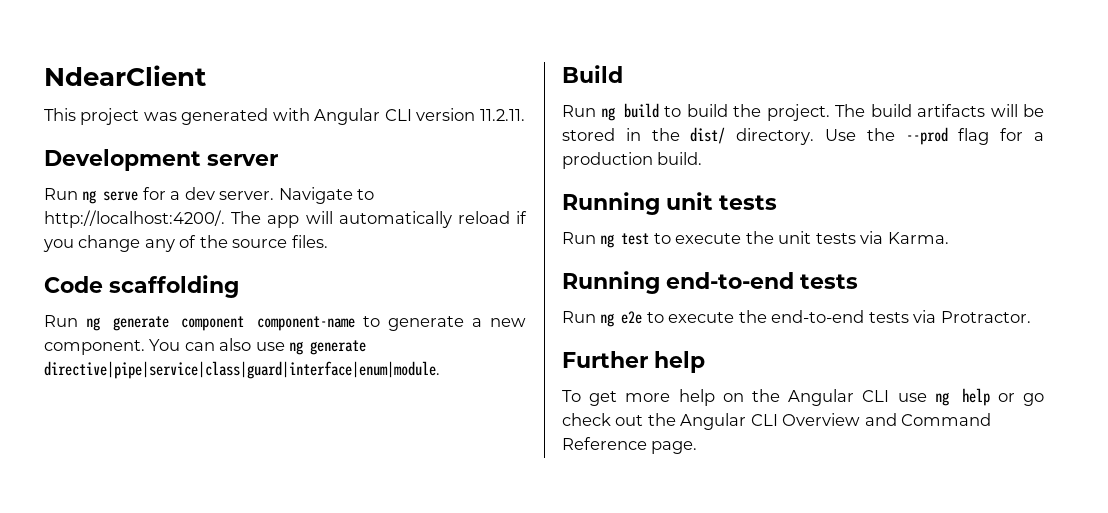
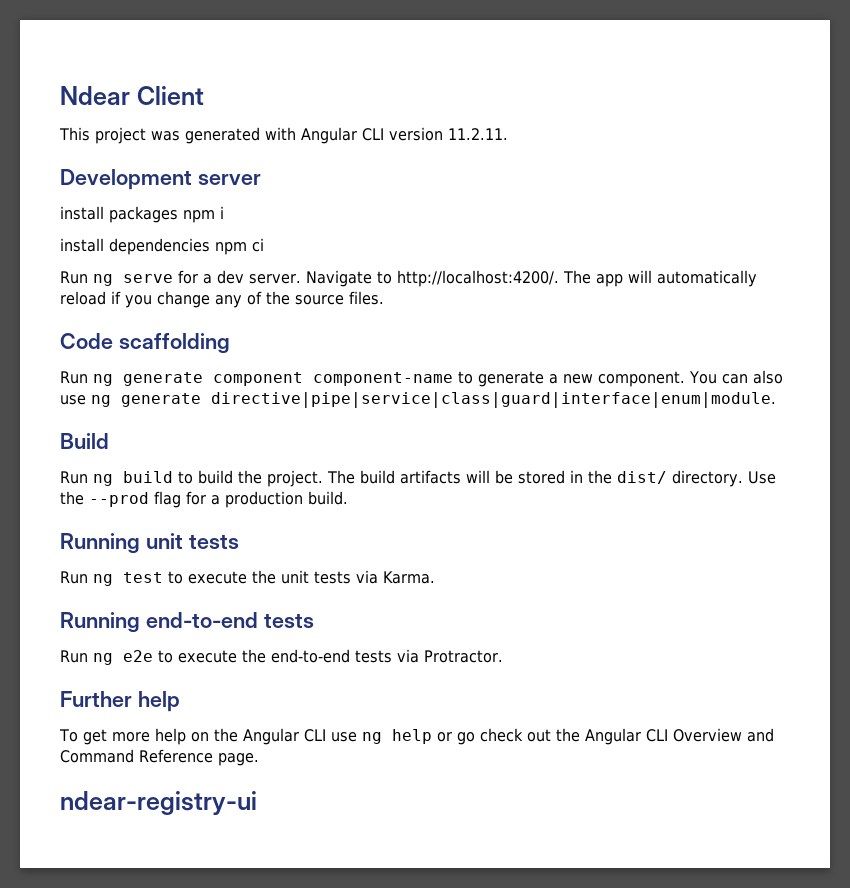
- NdearClient
+ Ndear Client
+ install packages npm i
+ install dependencies npm ci
+ ndear-registry-ui

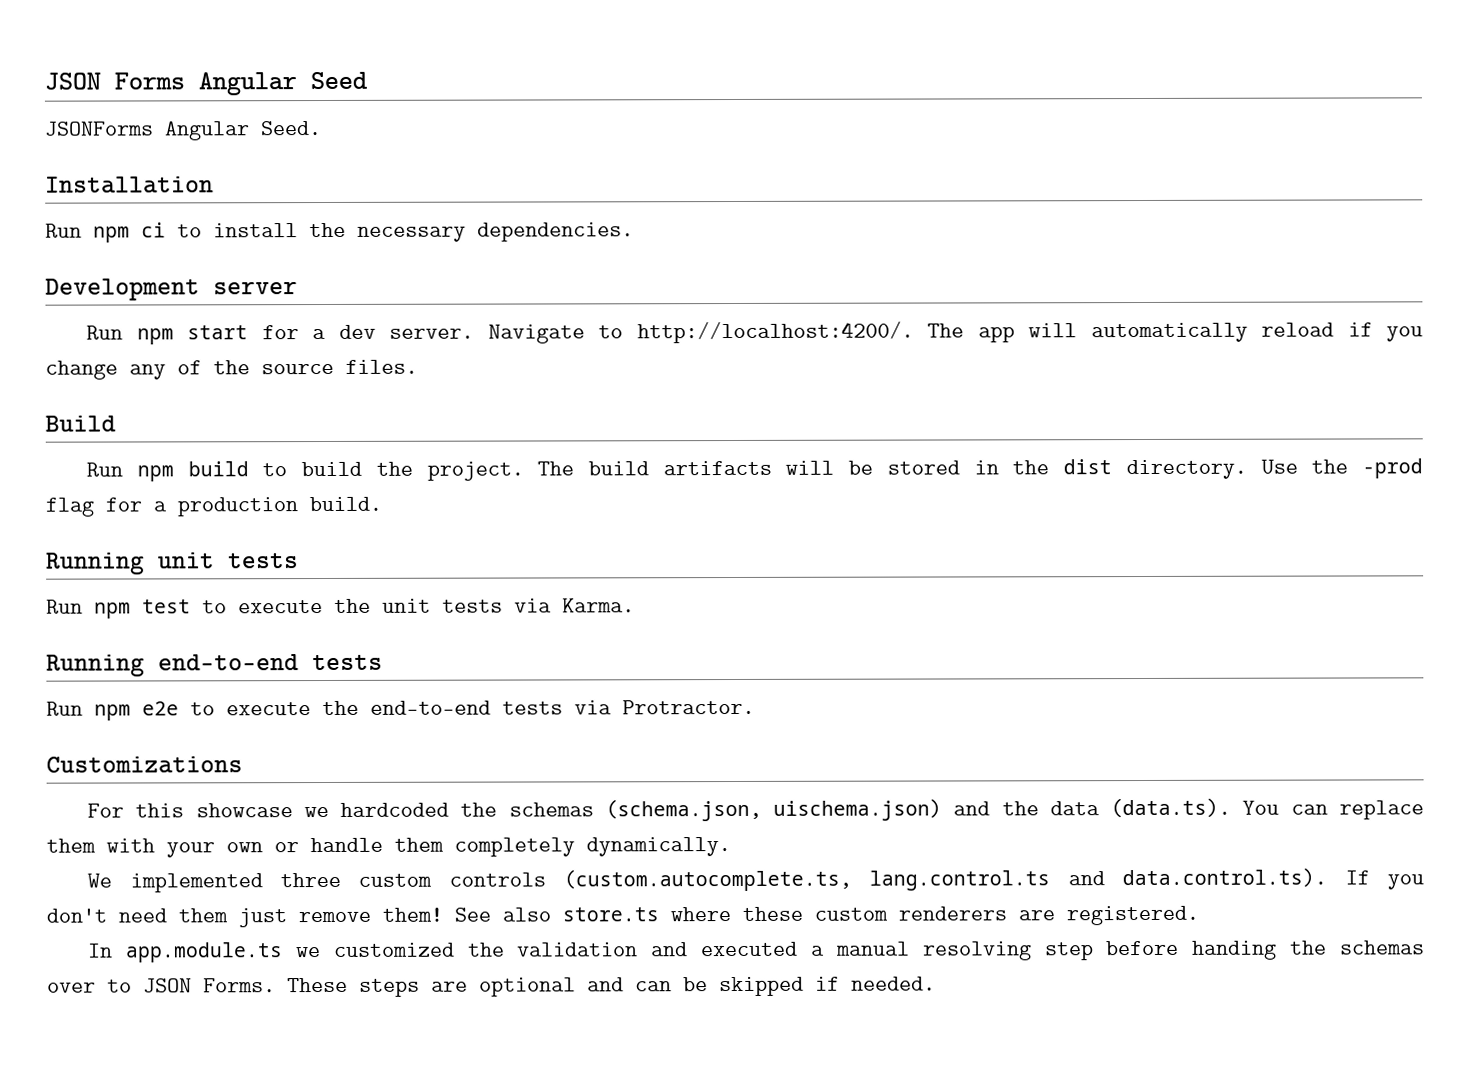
- Ndear Client
- This project was generated with Angular CLI version 11.2.11.
+ JSON Forms Angular Seed
+ JSONForms Angular Seed.
+ Installation
+ Run npm ci to install the necessary dependencies.
  Development server
- install packages npm i
- install dependencies npm ci
- Run ng serve for a dev server.
+ Run npm start for a dev server.
- Code scaffolding
- Run ng generate component component-name to generate a new component. You can also use ng generate directive|pipe|service|class|guard|interface|enum|module.
- Run ng build to build the project.
+ Run npm build to build the project.
- The build artifacts will be stored in the dist/ directory.
+ The build artifacts will be stored in the dist directory.
- Use the --prod flag for a production build.
+ Use the -prod flag for a production build.
- Run ng test to execute the unit tests via Karma.
+ Run npm test to execute the unit tests via Karma.
- Run ng e2e to execute the end-to-end tests via Protractor.
+ Run npm e2e to execute the end-to-end tests via Protractor.
- Further help
- To get more help on the Angular CLI use ng help or go check out the Angular CLI Overview and Command Reference page.
- ndear-registry-ui
+ Customizations
+ For this showcase we hardcoded the schemas (schema.json, uischema.json) and the data (data.ts). You can replace them with your own or handle them completely dynamically.
+ We implemented three custom controls (custom.autocomplete.ts, lang.control.ts and data.control.ts). If you don't need them just remove them! See also store.ts where these custom renderers are registered.
+ In app.module.ts we customized the validation and executed a manual resolving step before handing the schemas over to JSON Forms. These steps are optional and can be skipped if needed.

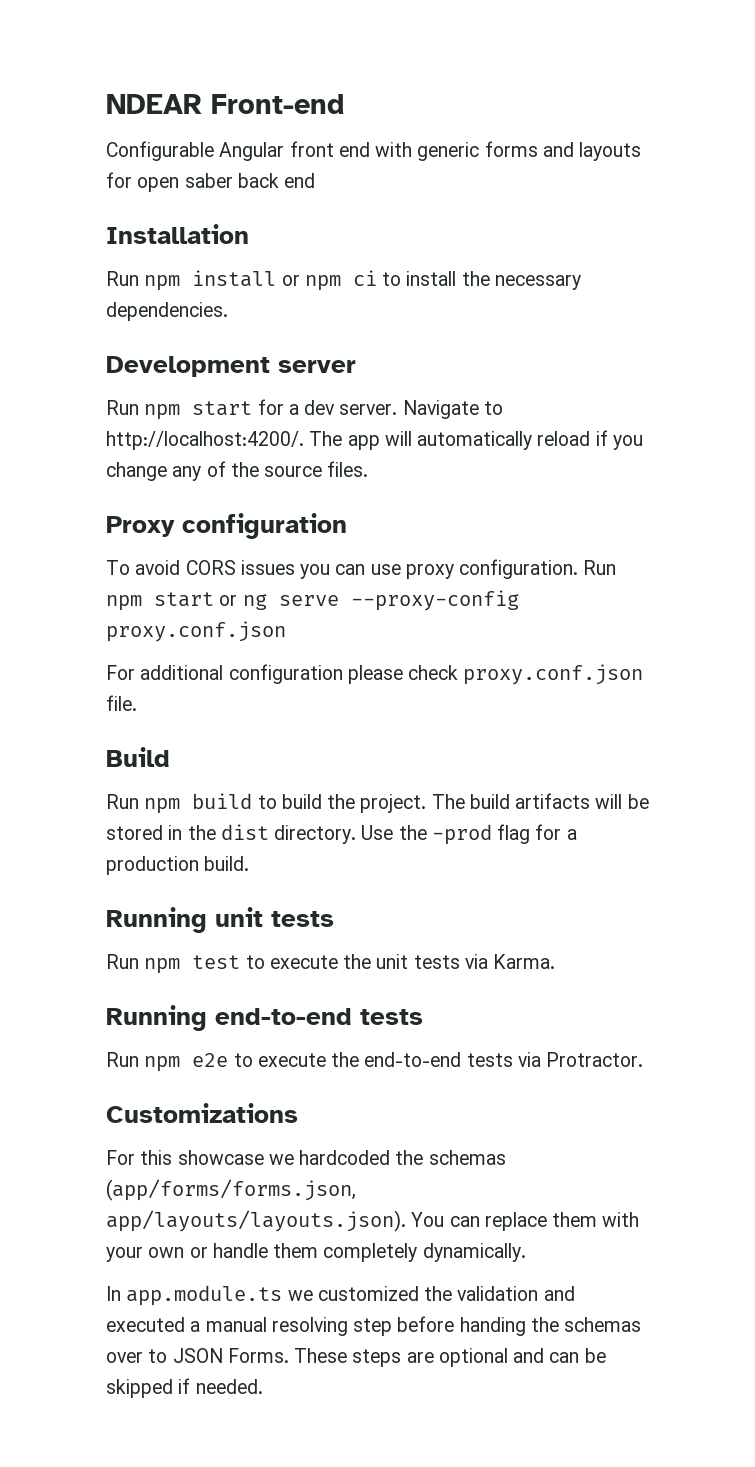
- JSON Forms Angular Seed
- JSONForms Angular Seed.
+ NDEAR Front-end
+ Configurable Angular front end with generic forms and layouts for open saber back end
- Run npm ci to install the necessary dependencies.
+ Run npm install or npm ci to install the necessary dependencies.
+ Proxy configuration
+ To avoid CORS issues you can use proxy configuration. Run npm start or ng serve --proxy-config proxy.conf.json
+ For additional configuration please check proxy.conf.json file.
- For this showcase we hardcoded the schemas (schema.json, uischema.json) and the data (data.ts). You can replace them with your own or handle them completely dynamically.
+ For this showcase we hardcoded the schemas (app/forms/forms.json, app/layouts/layouts.json). You can replace them with your own or handle them completely dynamically.
- We implemented three custom controls (custom.autocomplete.ts, lang.control.ts and data.control.ts). If you don't need them just remove them! See also store.ts where these custom renderers are registered.

